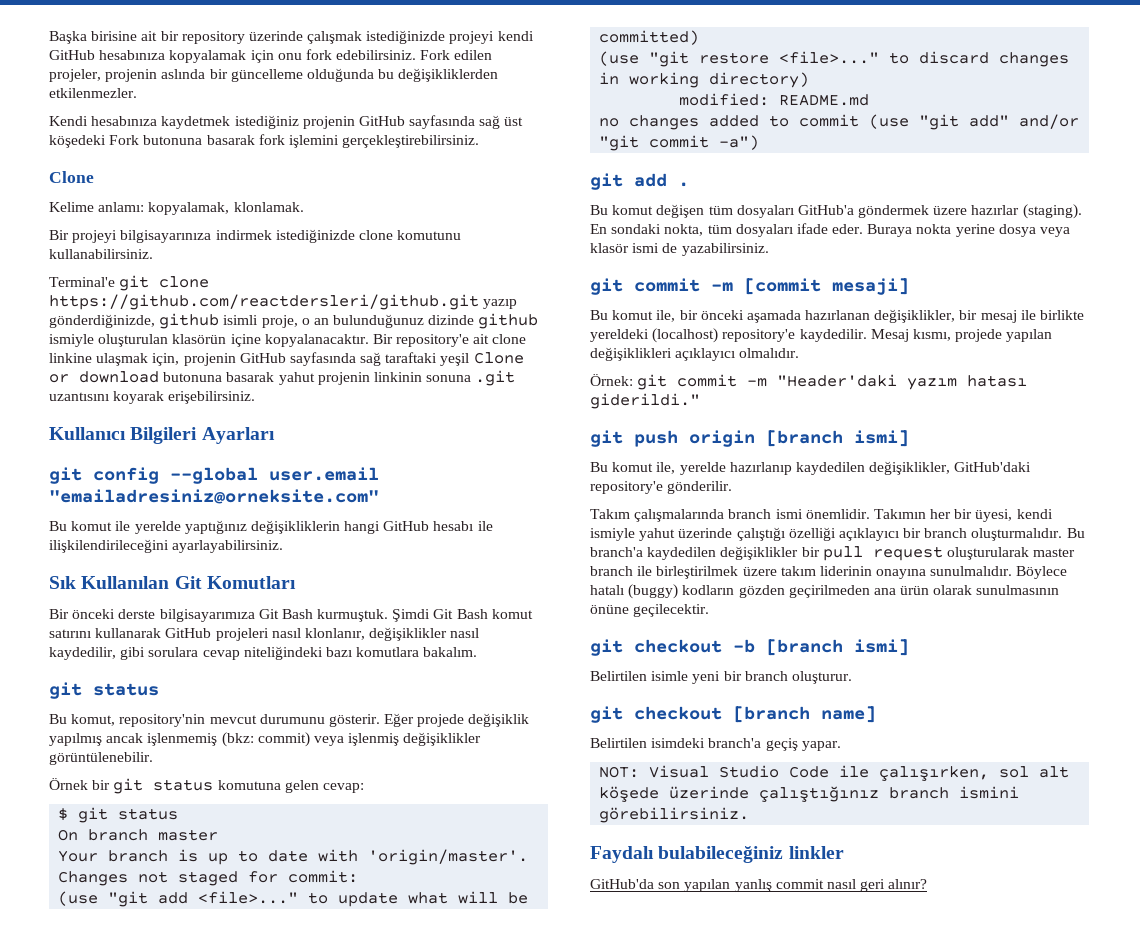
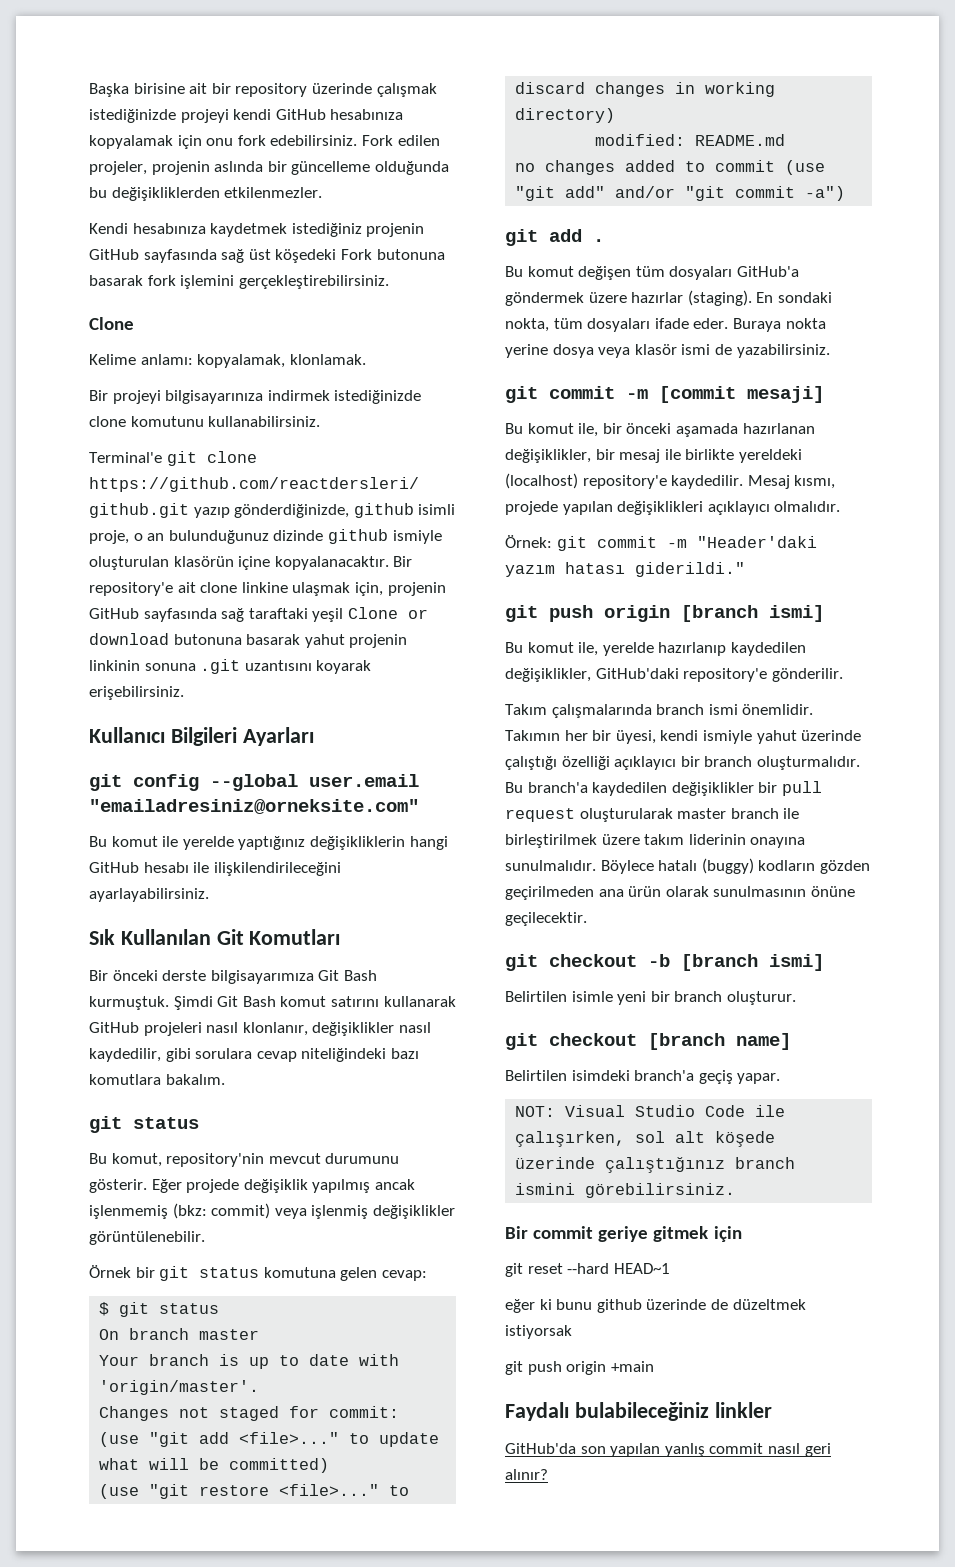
+ Bir commit geriye gitmek için
+ git reset --hard HEAD~1
+ eğer ki bunu github üzerinde de düzeltmek istiyorsak
+ git push origin +main

